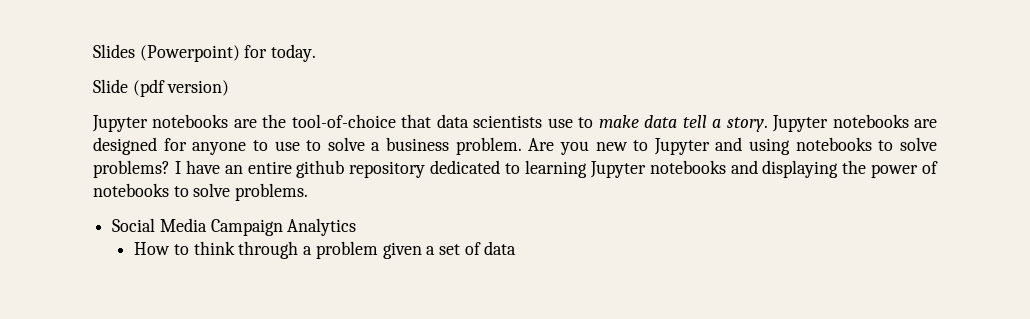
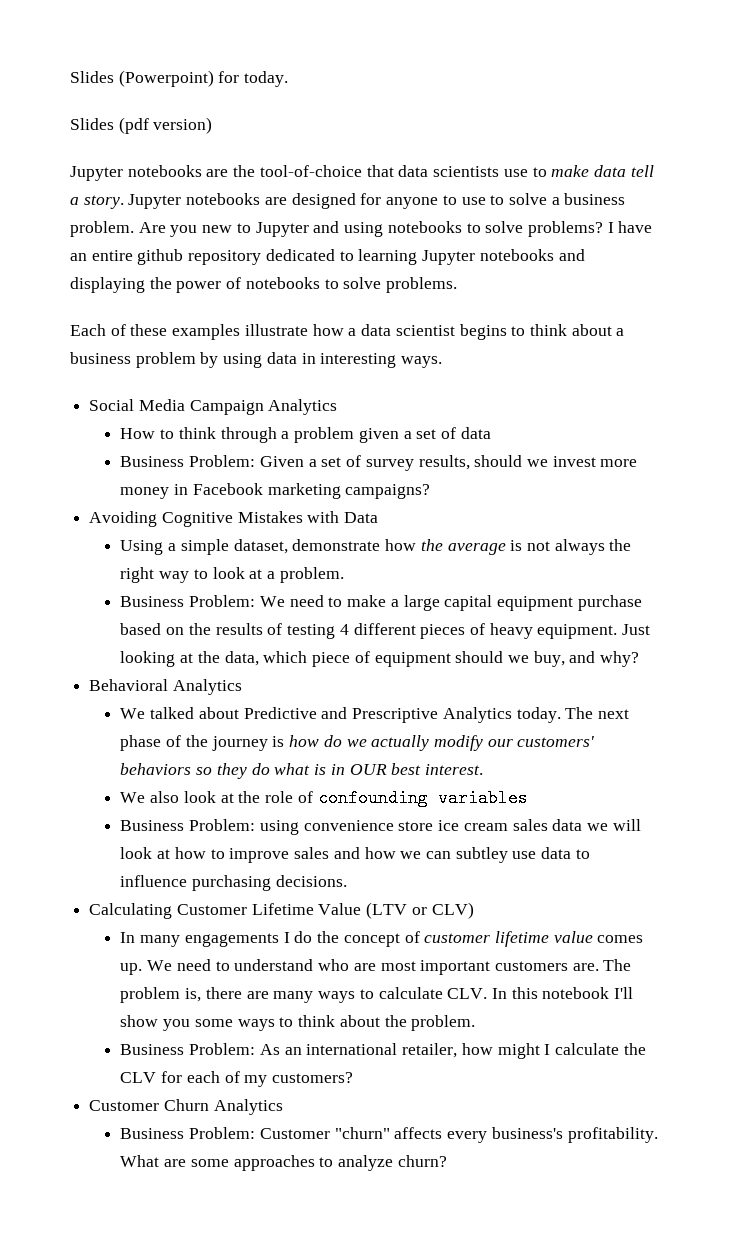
- Slide (pdf version)
+ Slides (pdf version)
+ Each of these examples illustrate how a data scientist begins to think about a business problem by using data in interesting ways.
+ Business Problem: Given a set of survey results, should we invest more money in Facebook marketing campaigns?
+ Avoiding Cognitive Mistakes with Data
+ Using a simple dataset, demonstrate how the average is not always the right way to look at a problem.
+ Business Problem: We need to make a large capital equipment purchase based on the results of testing 4 different pieces of heavy equipment. Just looking at the data, which piece of equipment should we buy, and why?
+ Behavioral Analytics
+ We talked about Predictive and Prescriptive Analytics today. The next phase of the journey is how do we actually modify our customers' behaviors so they do what is in OUR best interest.
+ We also look at the role of confounding variables
+ Business Problem: using convenience store ice cream sales data we will look at how to improve sales and how we can subtley use data to influence purchasing decisions.
+ Calculating Customer Lifetime Value (LTV or CLV)
+ In many engagements I do the concept of customer lifetime value comes up. We need to understand who are most important customers are. The problem is, there are many ways to calculate CLV. In this notebook I'll show you some ways to think about the problem.
+ Business Problem: As an international retailer, how might I calculate the CLV for each of my customers?
+ Customer Churn Analytics
+ Business Problem: Customer "churn" affects every business's profitability. What are some approaches to analyze churn?

